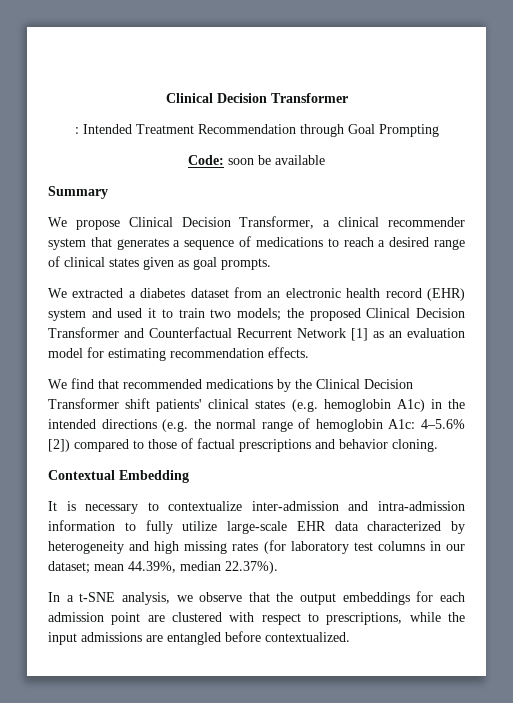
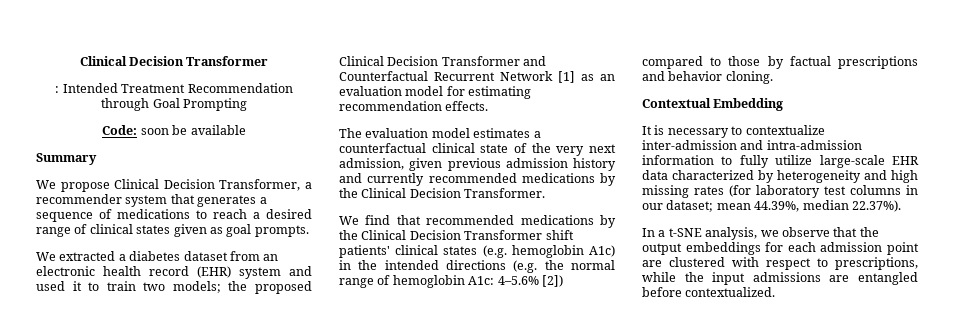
- We propose Clinical Decision Transformer, a clinical recommender system that generates a sequence of medications to reach a desired range of clinical states given as goal prompts.
+ We propose Clinical Decision Transformer, a recommender system that generates a sequence of medications to reach a desired range of clinical states given as goal prompts.
+ The evaluation model estimates a counterfactual clinical state of the very next admission, given previous admission history and currently recommended medications by the Clinical Decision Transformer.
- We find that recommended medications by the Clinical Decision Transformer shift patients' clinical states (e.g. hemoglobin A1c) in the intended directions (e.g. the normal range of hemoglobin A1c: 4–5.6% [2]) compared to those of factual prescriptions and behavior cloning.
+ We find that recommended medications by the Clinical Decision Transformer shift patients' clinical states (e.g. hemoglobin A1c) in the intended directions (e.g. the normal range of hemoglobin A1c: 4–5.6% [2]) compared to those by factual prescriptions and behavior cloning.

